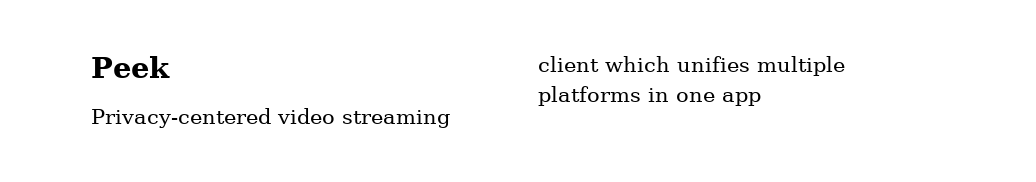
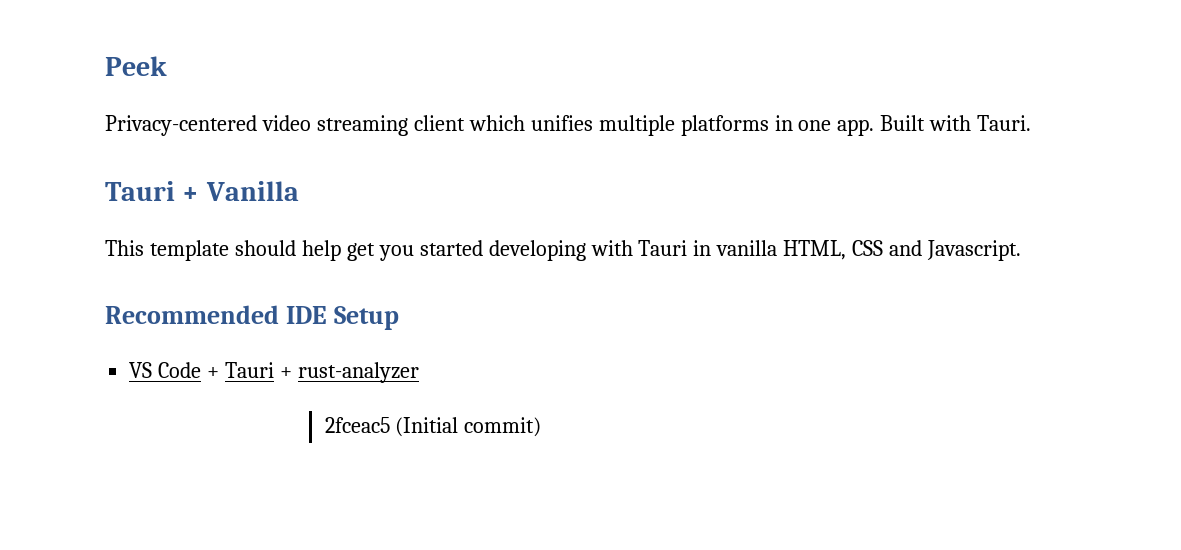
- Privacy-centered video streaming client which unifies multiple platforms in one app
+ Privacy-centered video streaming client which unifies multiple platforms in one app. Built with Tauri.
+ Tauri + Vanilla
+ This template should help get you started developing with Tauri in vanilla HTML, CSS and Javascript.
+ Recommended IDE Setup
+ VS Code + Tauri + rust-analyzer
+ 2fceac5 (Initial commit)

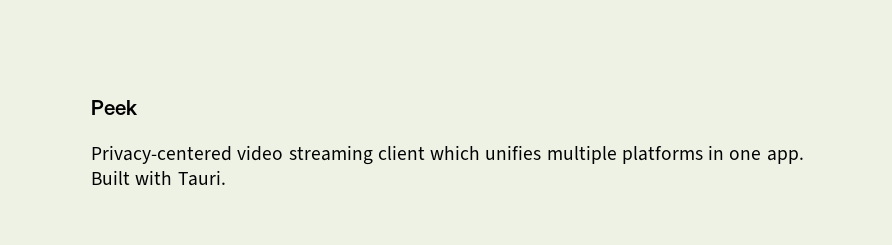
- Tauri + Vanilla
- This template should help get you started developing with Tauri in vanilla HTML, CSS and Javascript.
- Recommended IDE Setup
- VS Code + Tauri + rust-analyzer
- 2fceac5 (Initial commit)

